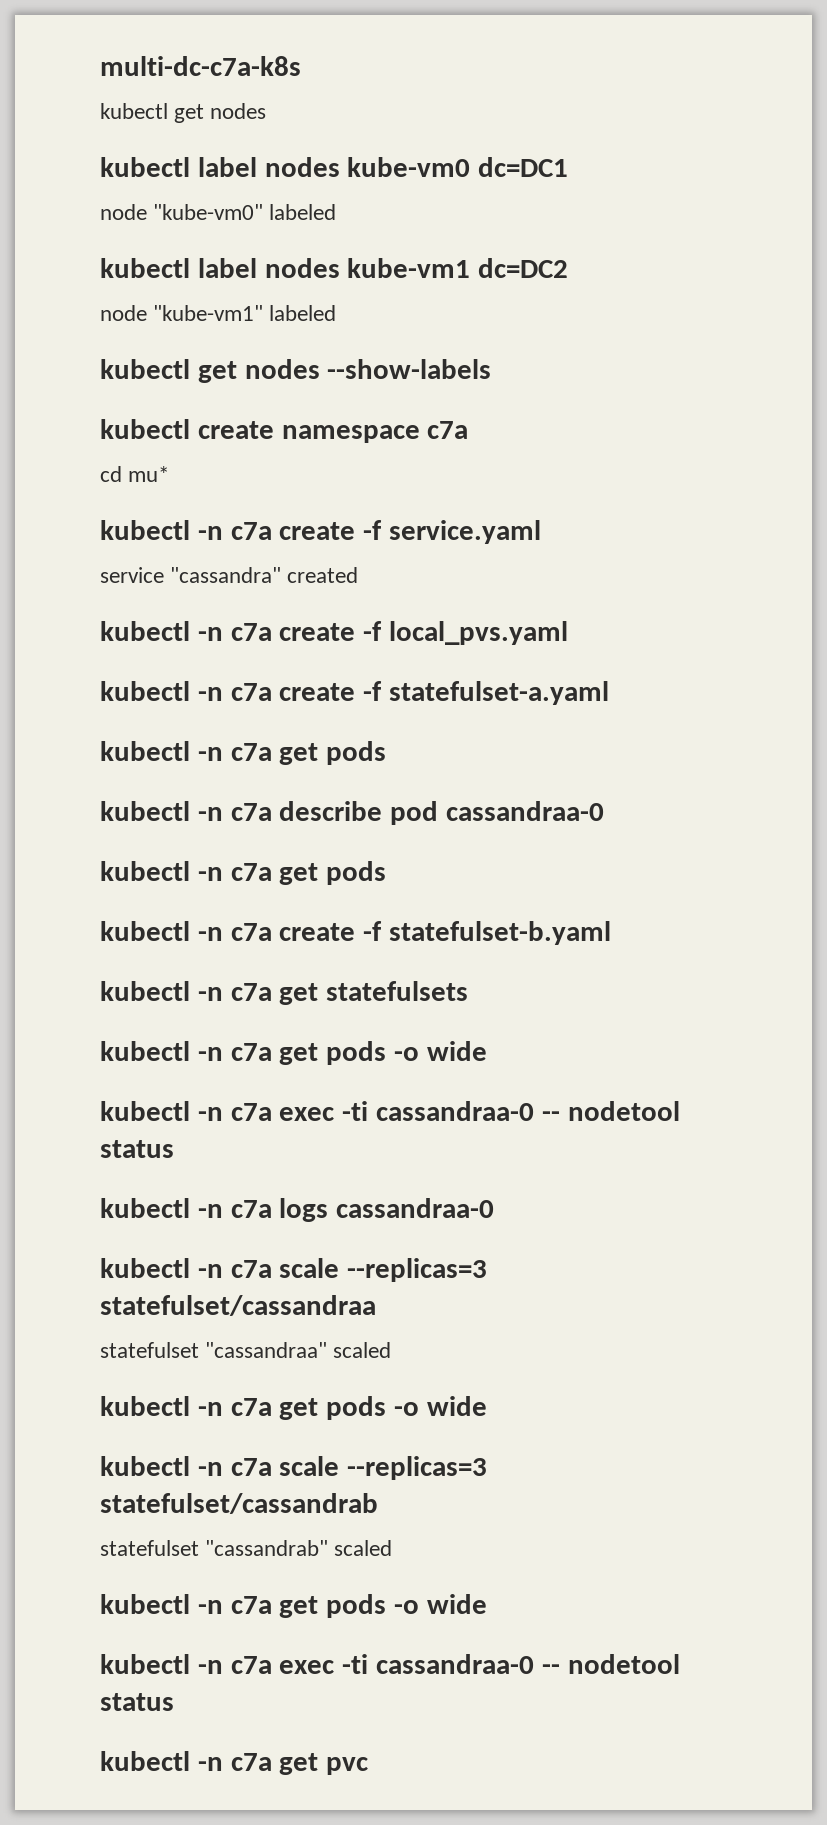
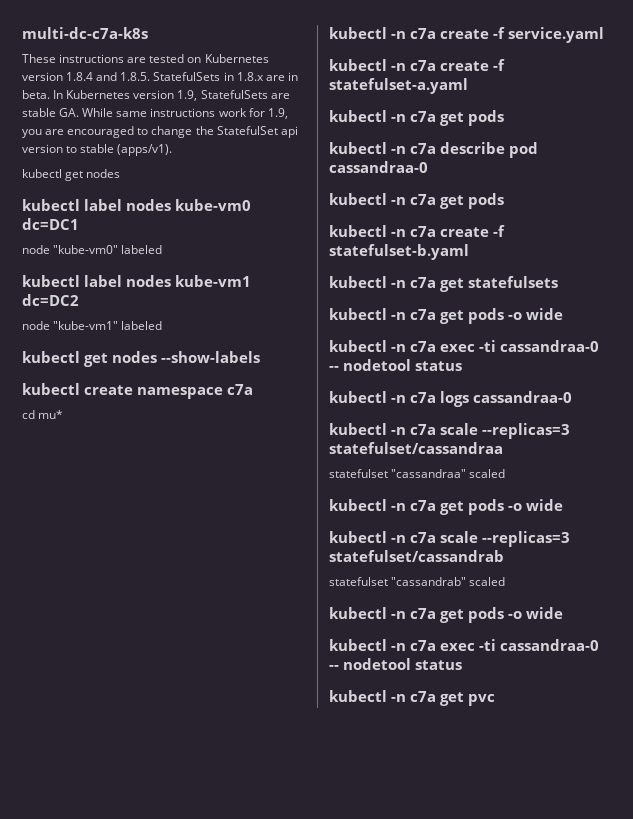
+ These instructions are tested on Kubernetes version 1.8.4 and 1.8.5. StatefulSets in 1.8.x are in beta. In Kubernetes version 1.9, StatefulSets are stable GA. While same instructions work for 1.9, you are encouraged to change the StatefulSet api version to stable (apps/v1).
- service "cassandra" created
- kubectl -n c7a create -f local_pvs.yaml

